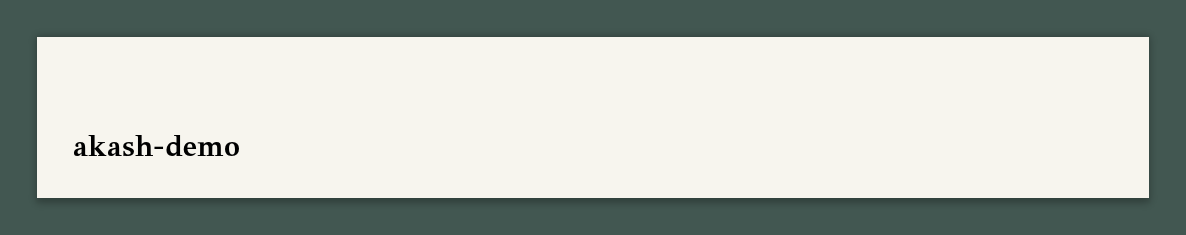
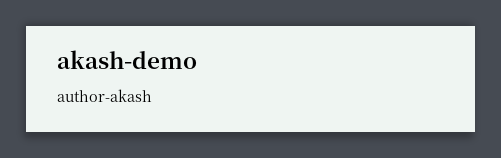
+ author-akash

